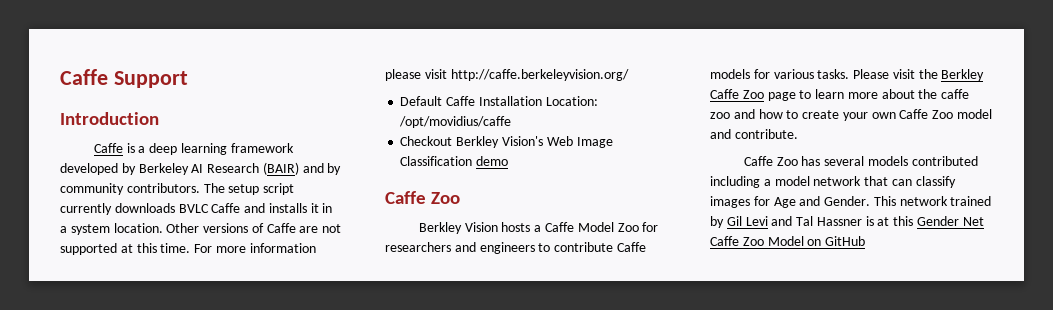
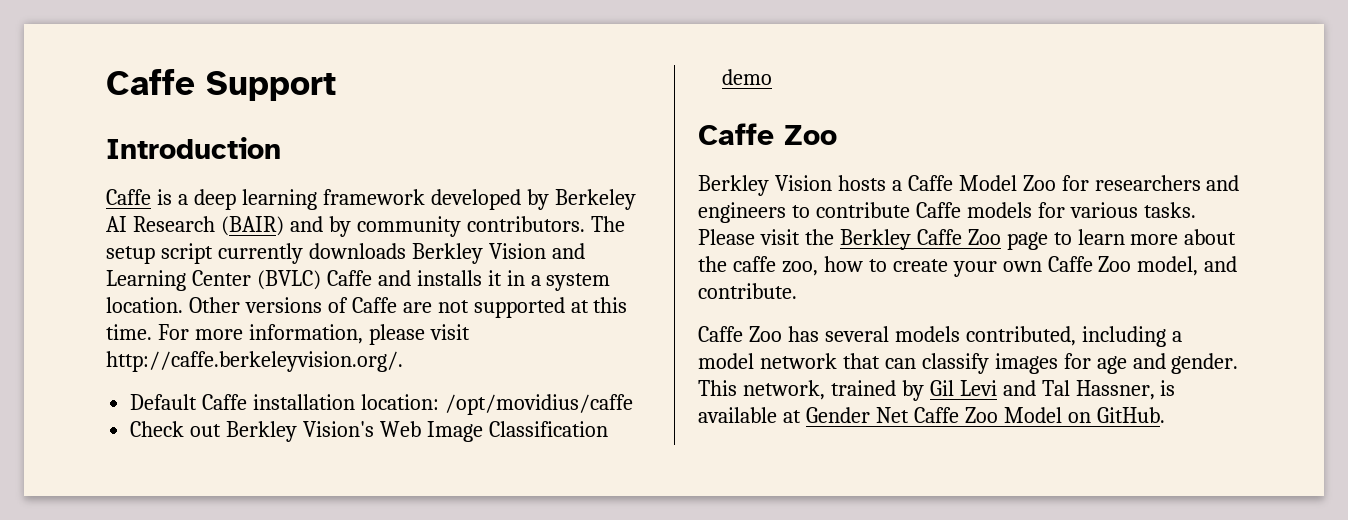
- The setup script currently downloads BVLC Caffe and installs it in a system location.
+ The setup script currently downloads Berkley Vision and Learning Center (BVLC) Caffe and installs it in a system location.
- For more information please visit http://caffe.berkeleyvision.org/
+ For more information, please visit http://caffe.berkeleyvision.org/.
- Default Caffe Installation Location: /opt/movidius/caffe
+ Default Caffe installation location: /opt/movidius/caffe
- Checkout Berkley Vision's Web Image Classification demo
+ Check out Berkley Vision's Web Image Classification demo
- Please visit the Berkley Caffe Zoo page to learn more about the caffe zoo and how to create your own Caffe Zoo model and contribute.
+ Please visit the Berkley Caffe Zoo page to learn more about the caffe zoo, how to create your own Caffe Zoo model, and contribute.
- Caffe Zoo has several models contributed including a model network that can classify images for Age and Gender. This network trained by Gil Levi and Tal Hassner is at this Gender Net Caffe Zoo Model on GitHub
+ Caffe Zoo has several models contributed, including a model network that can classify images for age and gender. This network, trained by Gil Levi and Tal Hassner, is available at Gender Net Caffe Zoo Model on GitHub.

